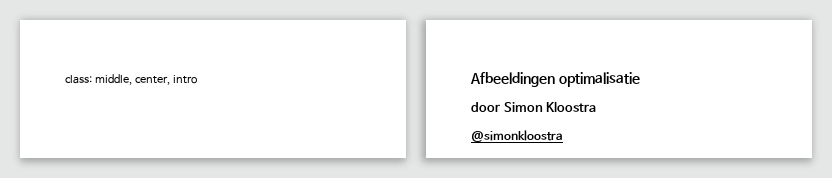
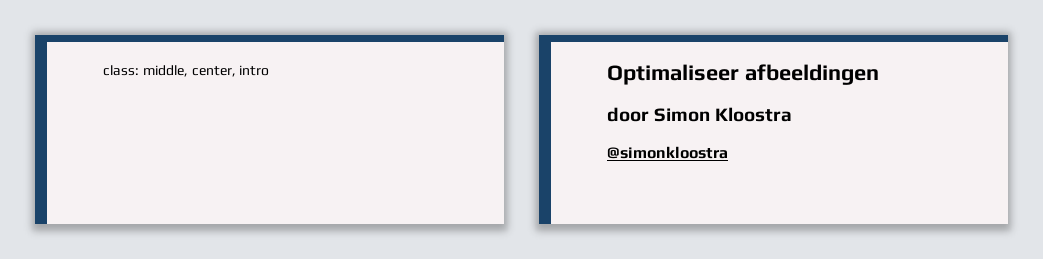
- Afbeeldingen optimalisatie
+ Optimaliseer afbeeldingen

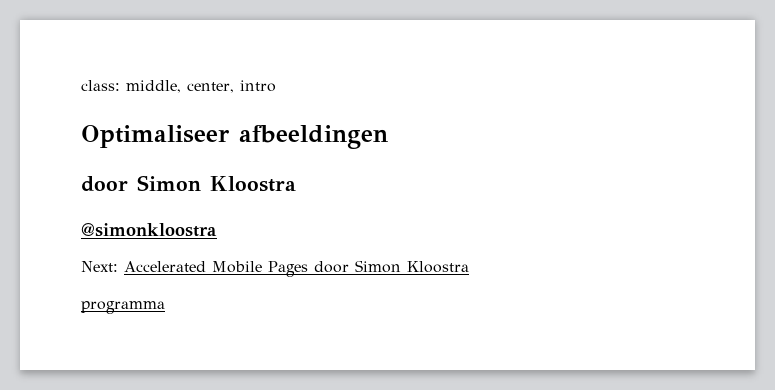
+ Next: Accelerated Mobile Pages door Simon Kloostra
+ programma

